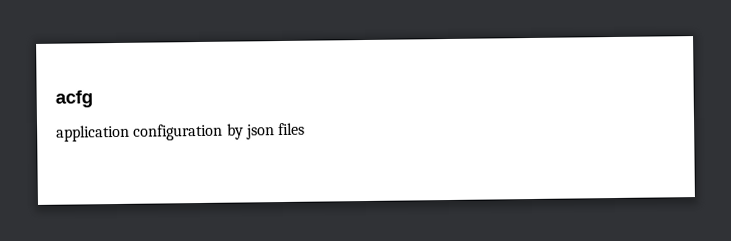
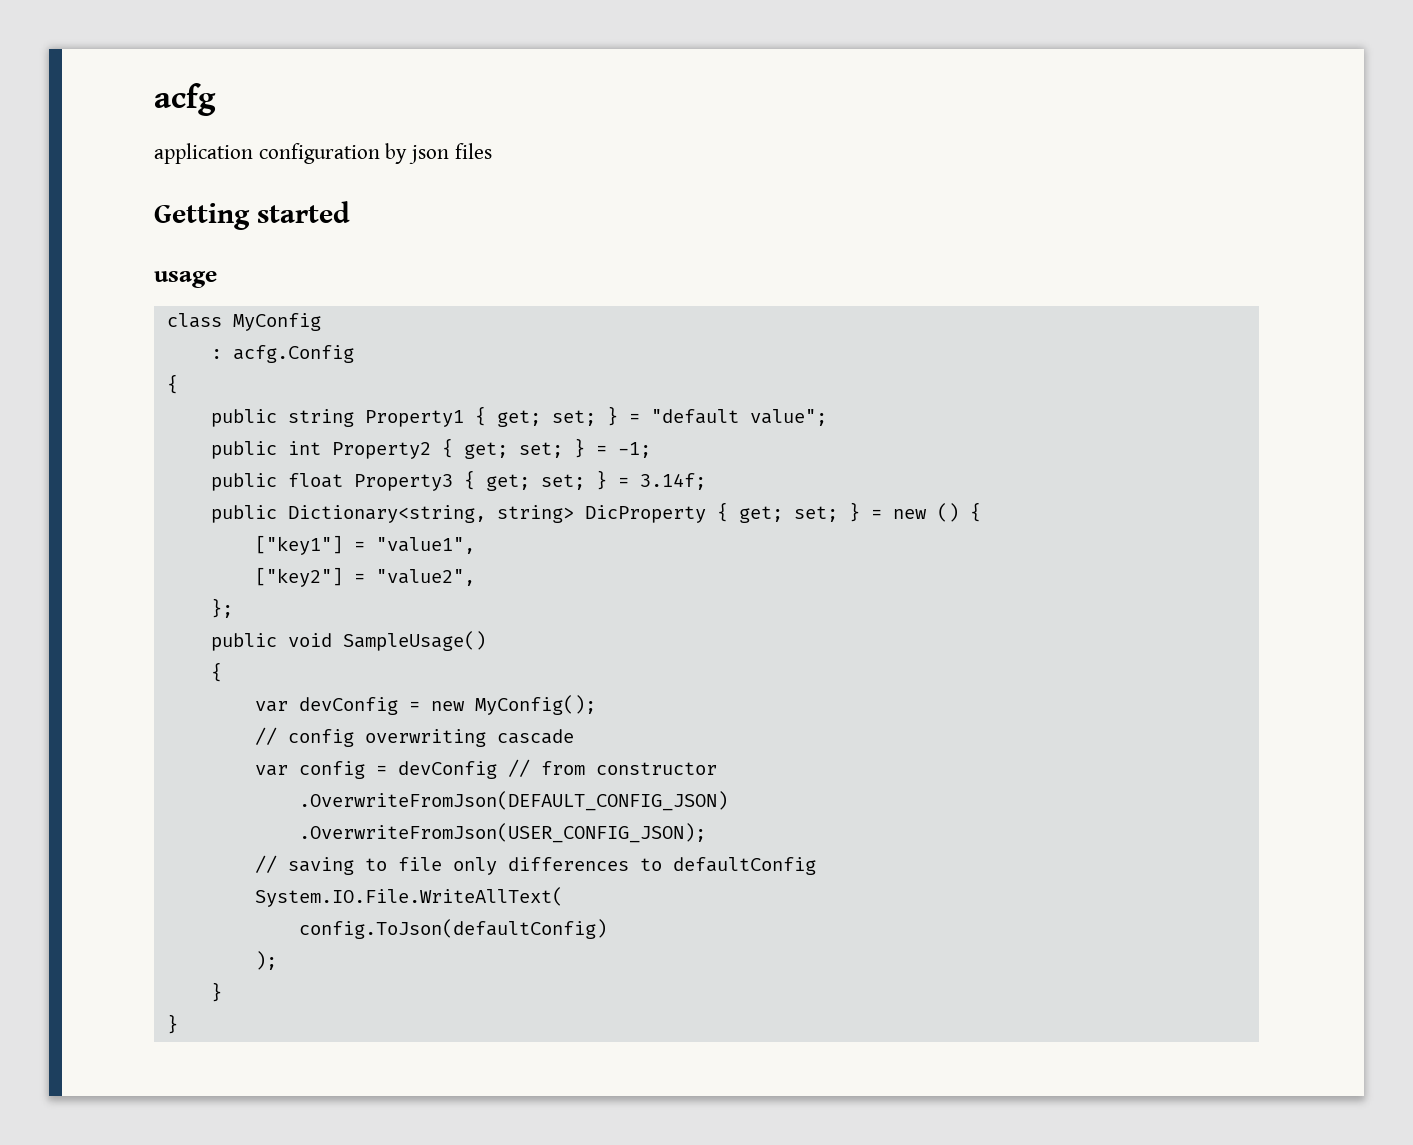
+ Getting started
+ usage
+ class MyConfig
+ : acfg.Config
+ {
+ public string Property1 { get; set; } = "default value";
+ public int Property2 { get; set; } = -1;
+ public float Property3 { get; set; } = 3.14f;
+ public Dictionary<string, string> DicProperty { get; set; } = new () {
+ ["key1"] = "value1",
+ ["key2"] = "value2",
+ };
+ public void SampleUsage()
+ {
+ var devConfig = new MyConfig();
+ // config overwriting cascade
+ var config = devConfig // from constructor
+ .OverwriteFromJson(DEFAULT_CONFIG_JSON)
+ .OverwriteFromJson(USER_CONFIG_JSON);
+ // saving to file only differences to defaultConfig
+ System.IO.File.WriteAllText(
+ config.ToJson(defaultConfig)
+ );
+ }
+ }

